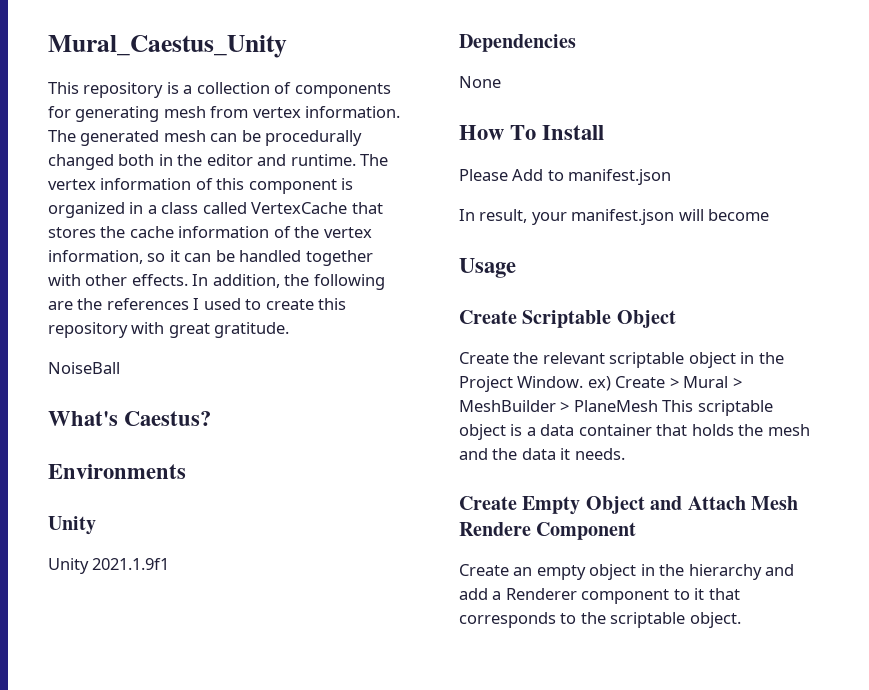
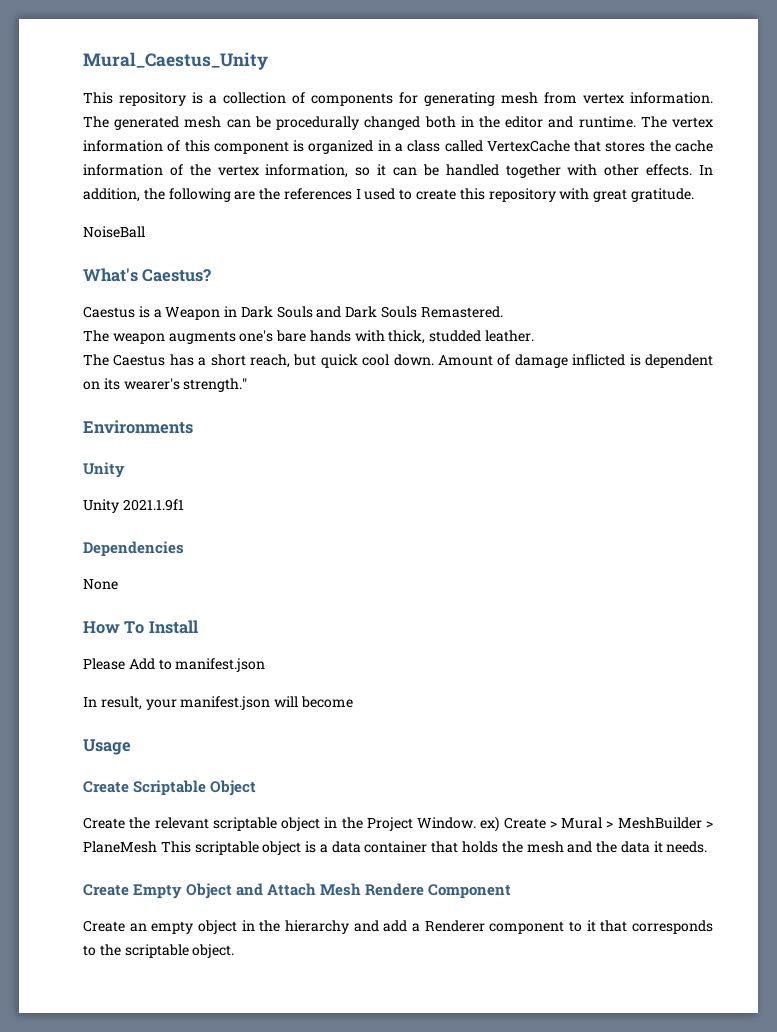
+ Caestus is a Weapon in Dark Souls and Dark Souls Remastered.
+ The weapon augments one's bare hands with thick, studded leather.
+ The Caestus has a short reach, but quick cool down. Amount of damage inflicted is dependent on its wearer's strength."

